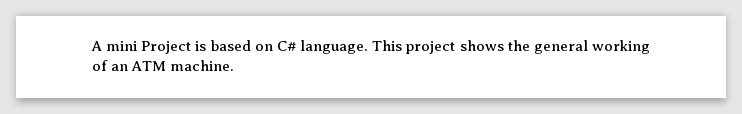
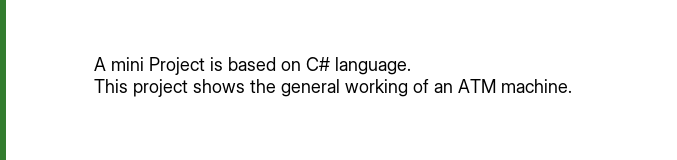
- A mini Project is based on C# language. This project shows the general working of an ATM machine.
+ A mini Project is based on C# language.
+ This project shows the general working of an ATM machine.

